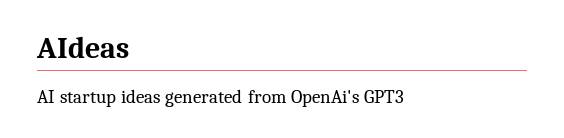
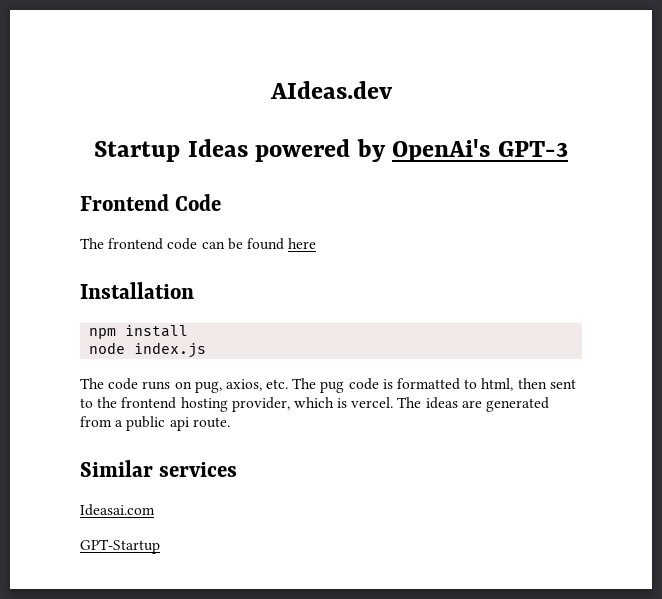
- AIdeas
- AI startup ideas generated from OpenAi's GPT3
+ AIdeas.dev
+ Startup Ideas powered by OpenAi's GPT-3
+ Frontend Code
+ The frontend code can be found here
+ Installation
+ npm install
+ node index.js
+ The code runs on pug, axios, etc. The pug code is formatted to html, then sent to the frontend hosting provider, which is vercel. The ideas are generated from a public api route.
+ Similar services
+ Ideasai.com
+ GPT-Startup

